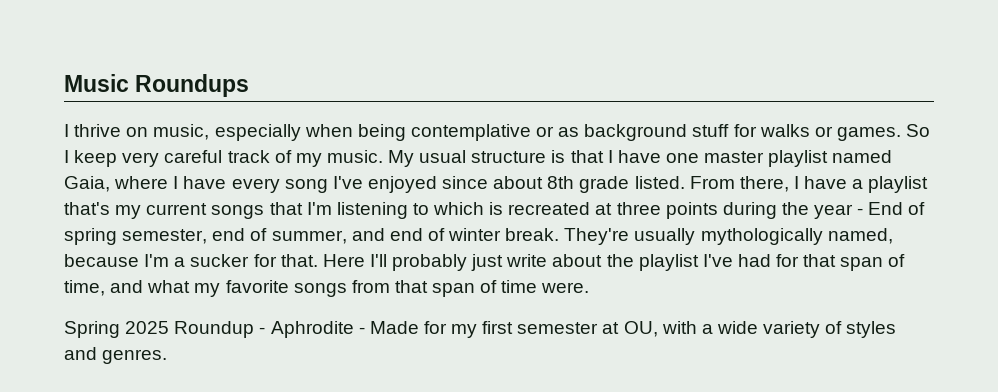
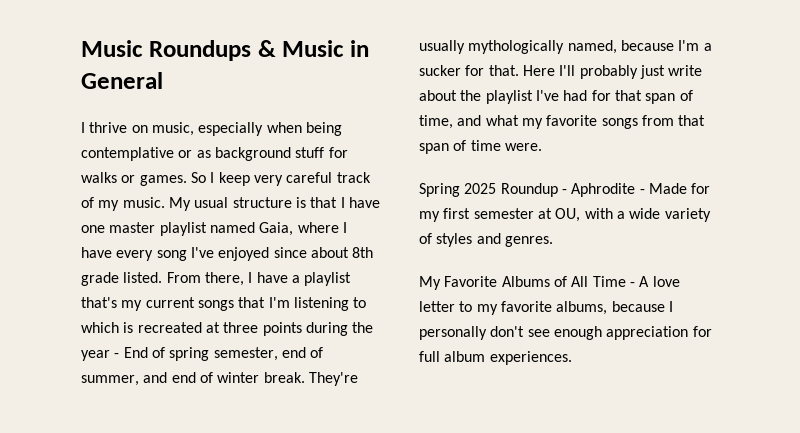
- Music Roundups
+ Music Roundups & Music in General
+ My Favorite Albums of All Time - A love letter to my favorite albums, because I personally don't see enough appreciation for full album experiences.

